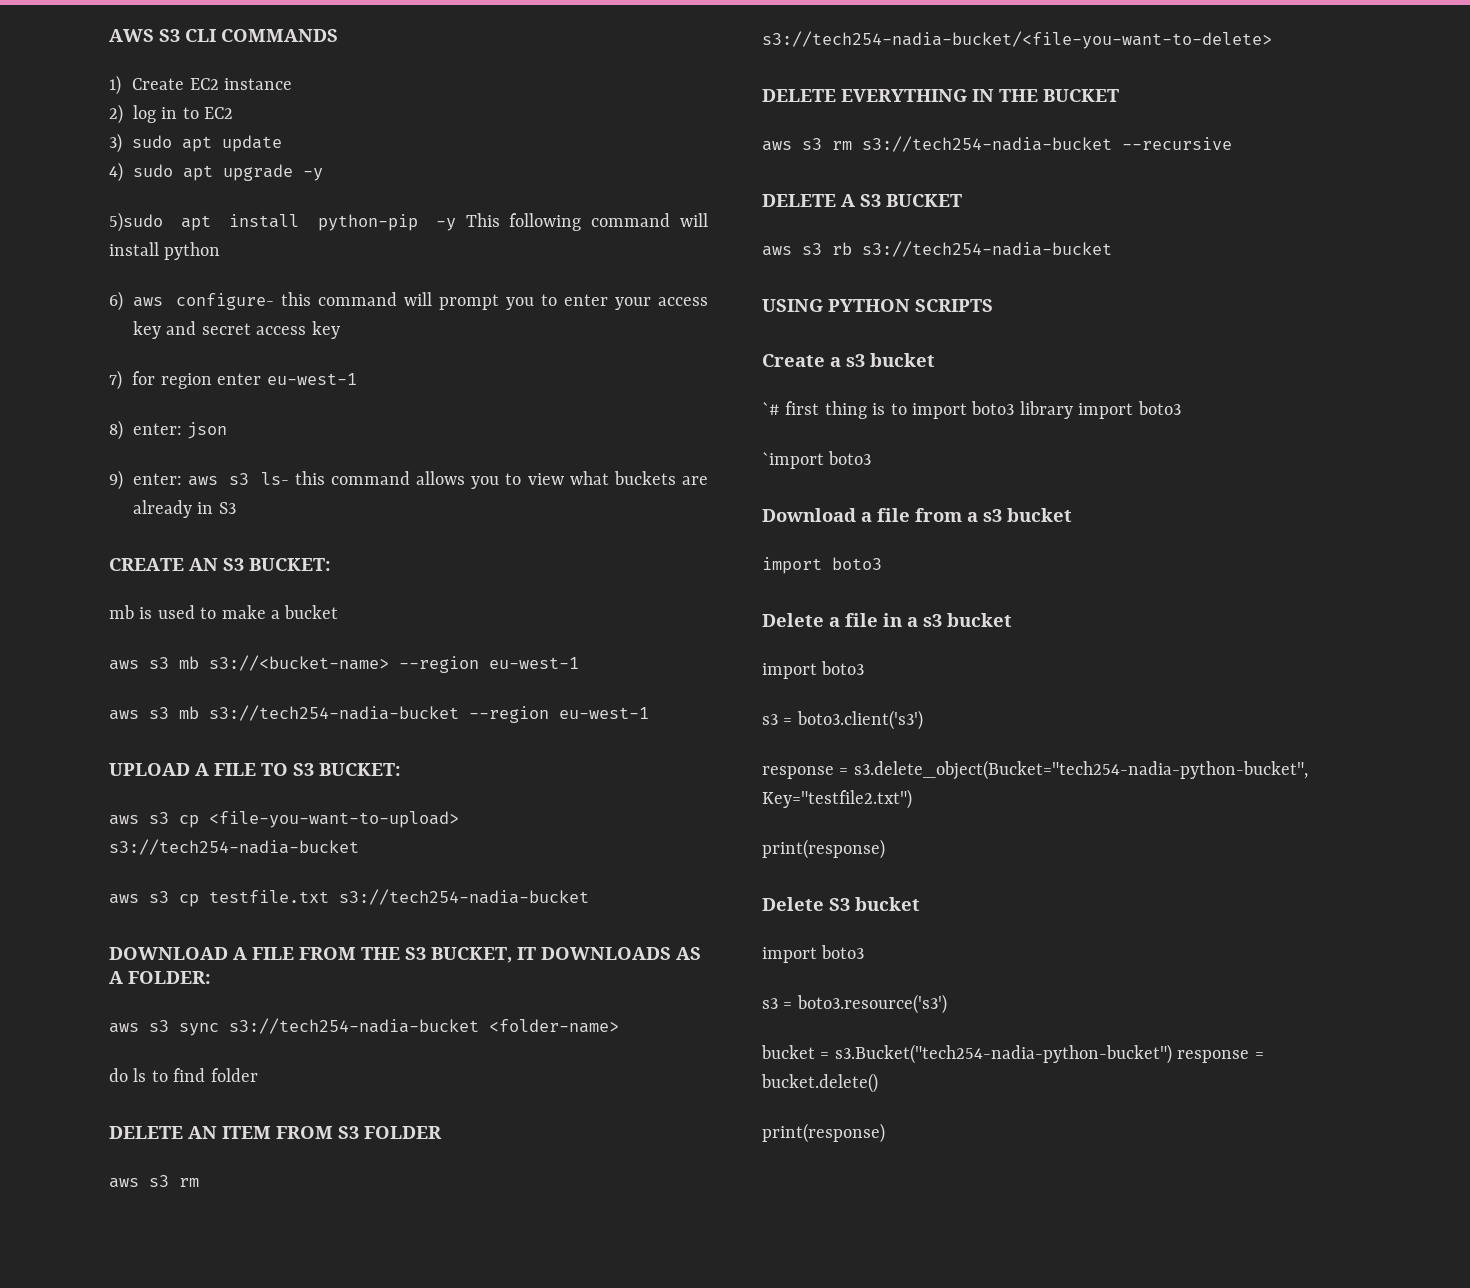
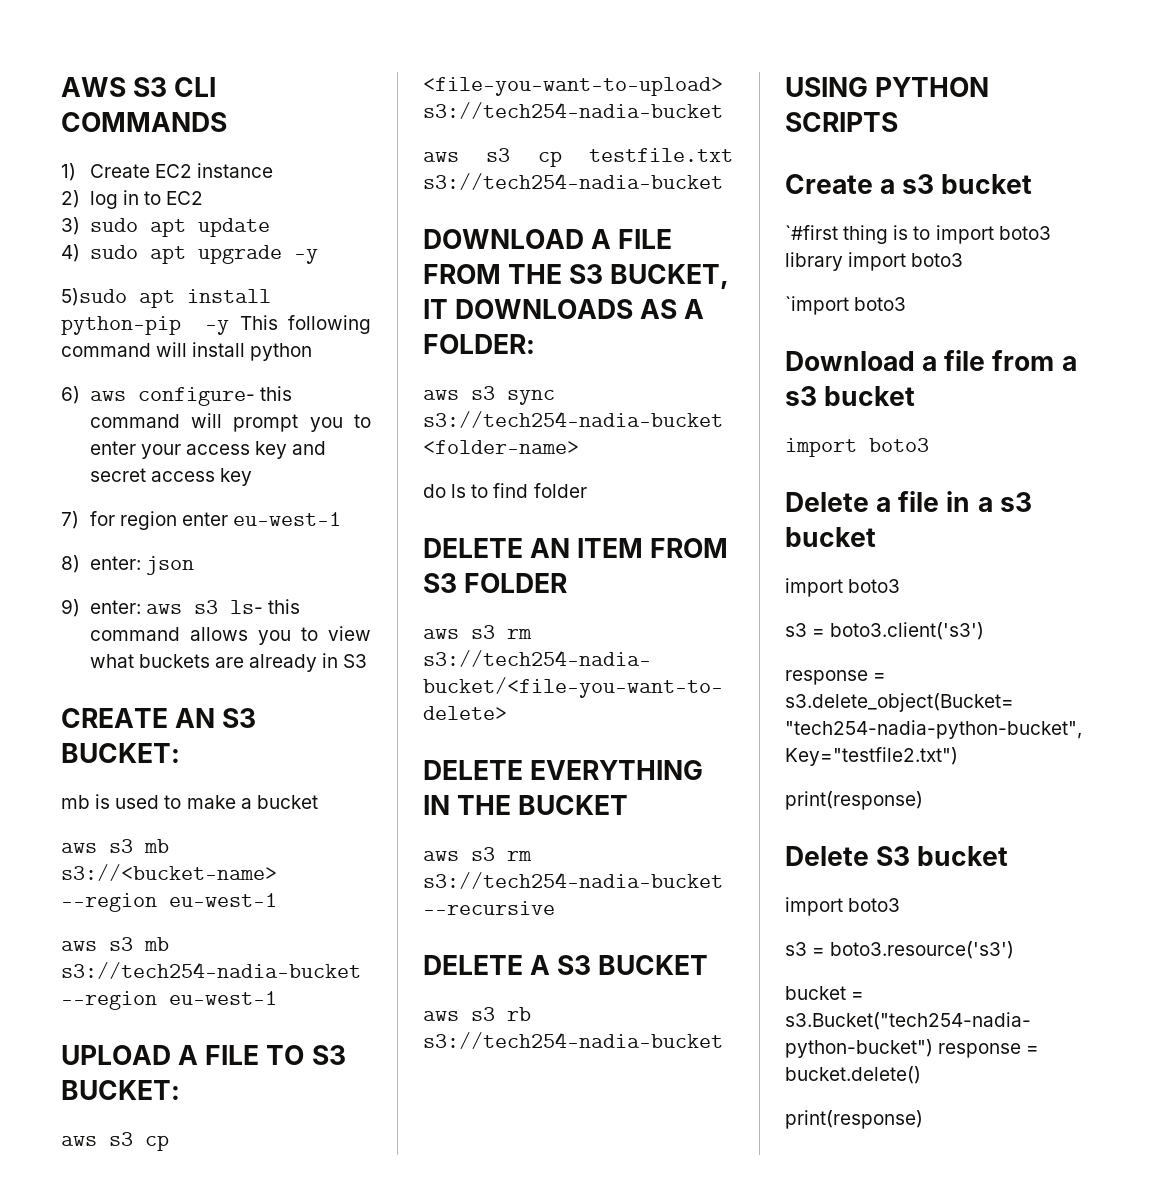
- `# first thing is to import boto3 library import boto3
+ `#first thing is to import boto3 library import boto3

